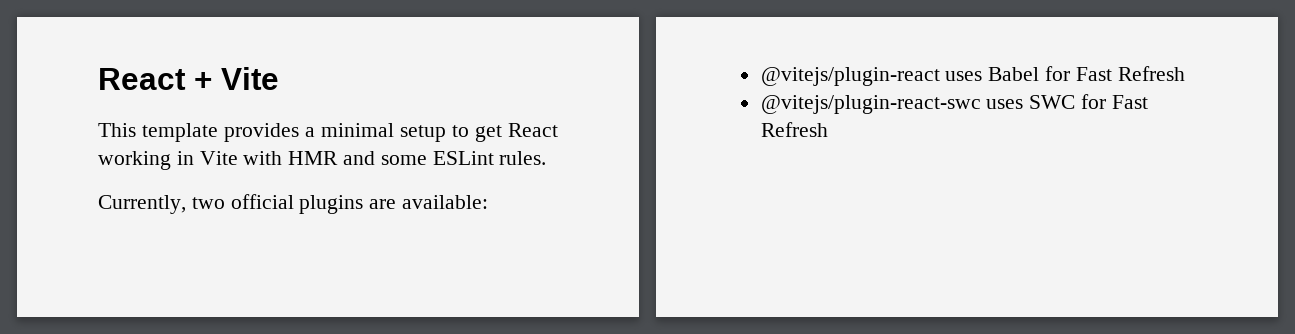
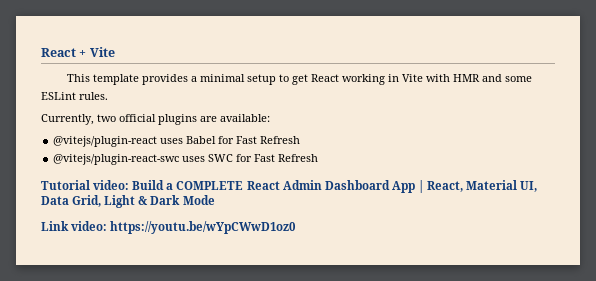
+ Tutorial video: Build a COMPLETE React Admin Dashboard App | React, Material UI, Data Grid, Light & Dark Mode
+ Link video: https://youtu.be/wYpCWwD1oz0

